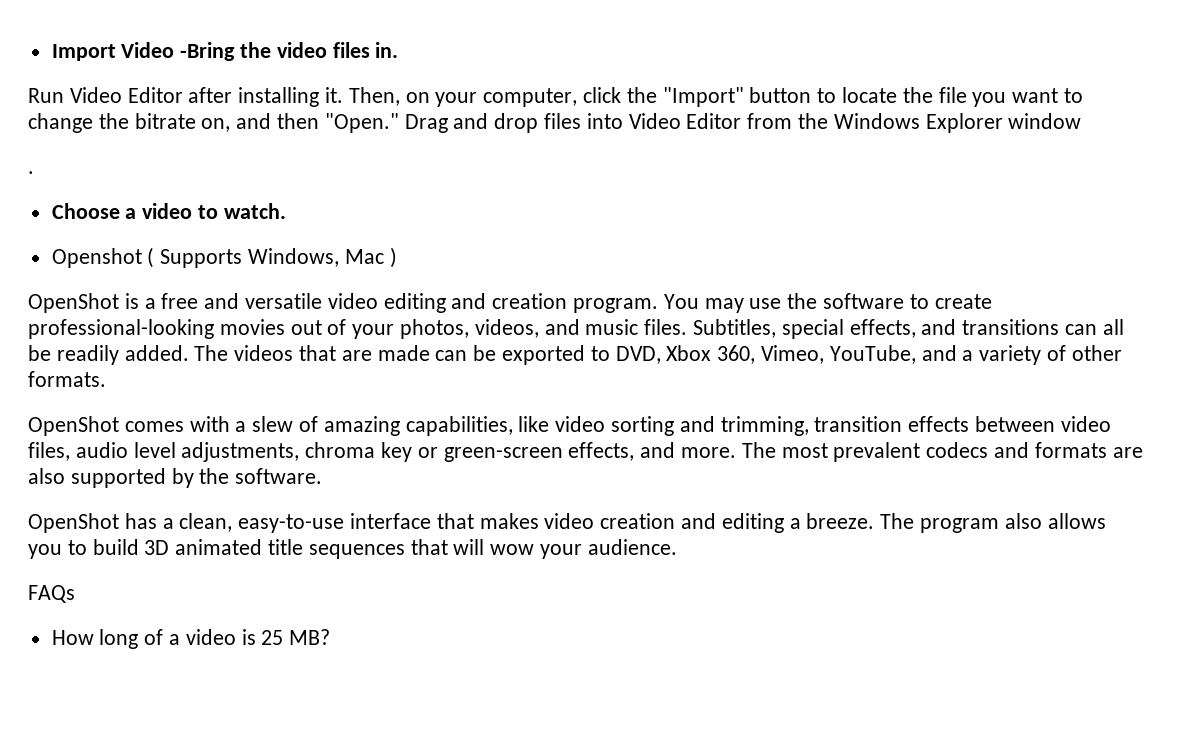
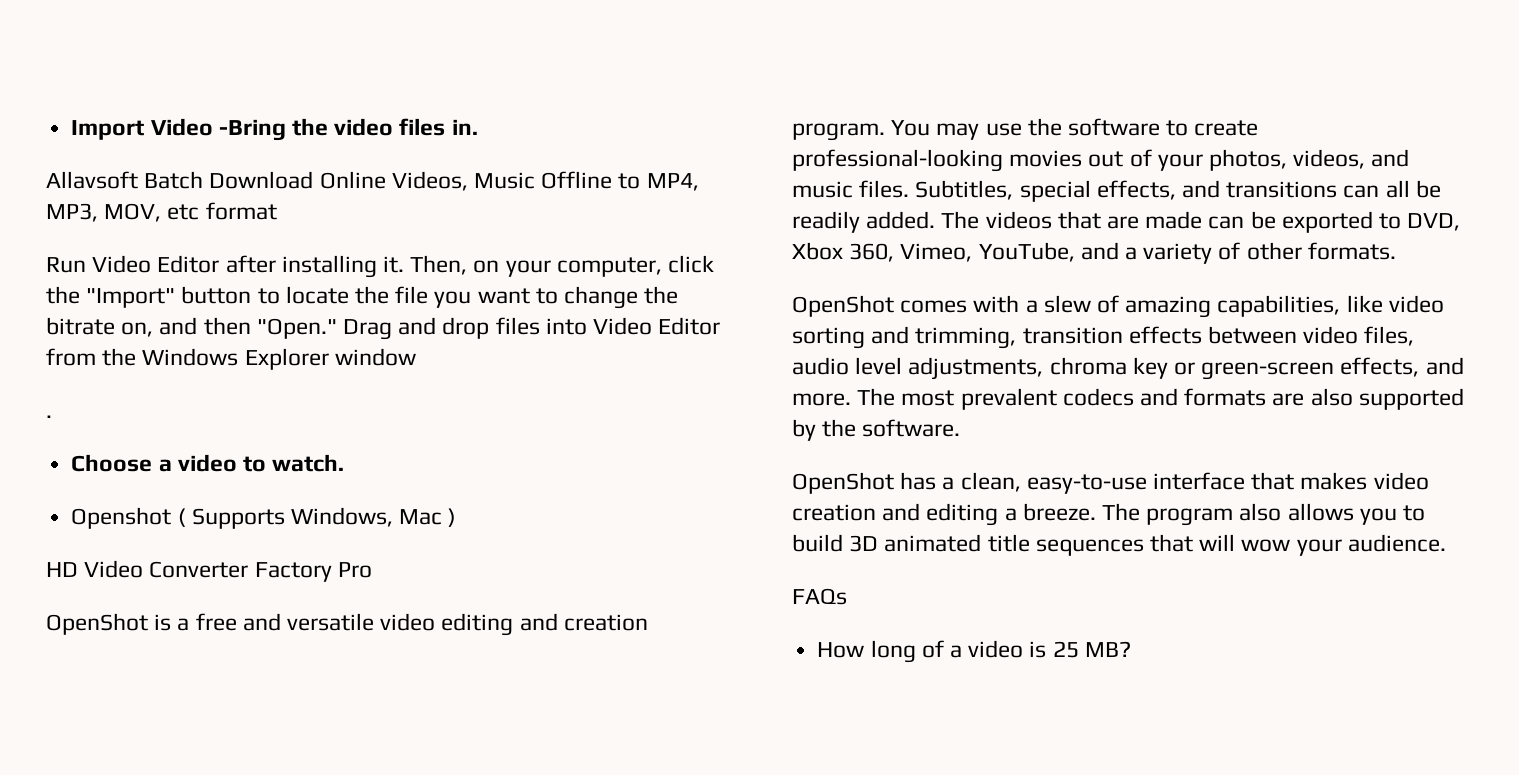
+ Allavsoft Batch Download Online Videos, Music Offline to MP4, MP3, MOV, etc format
+ HD Video Converter Factory Pro

